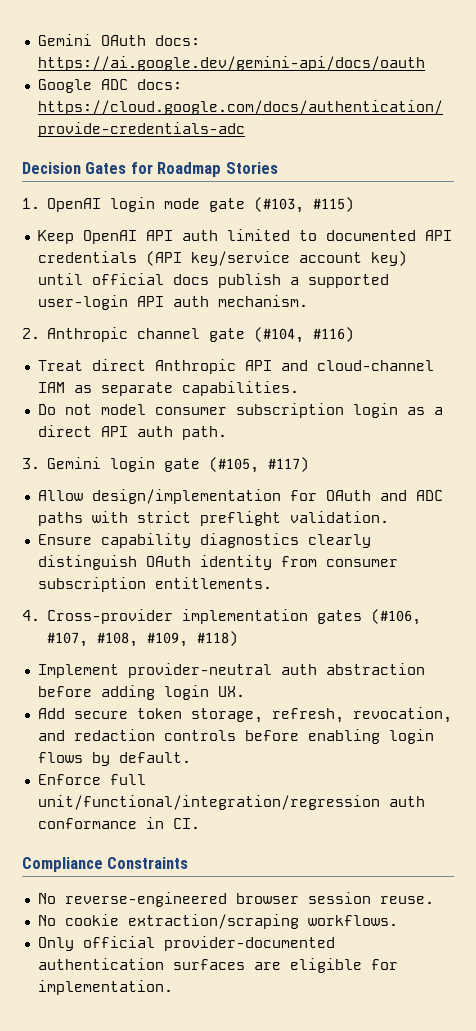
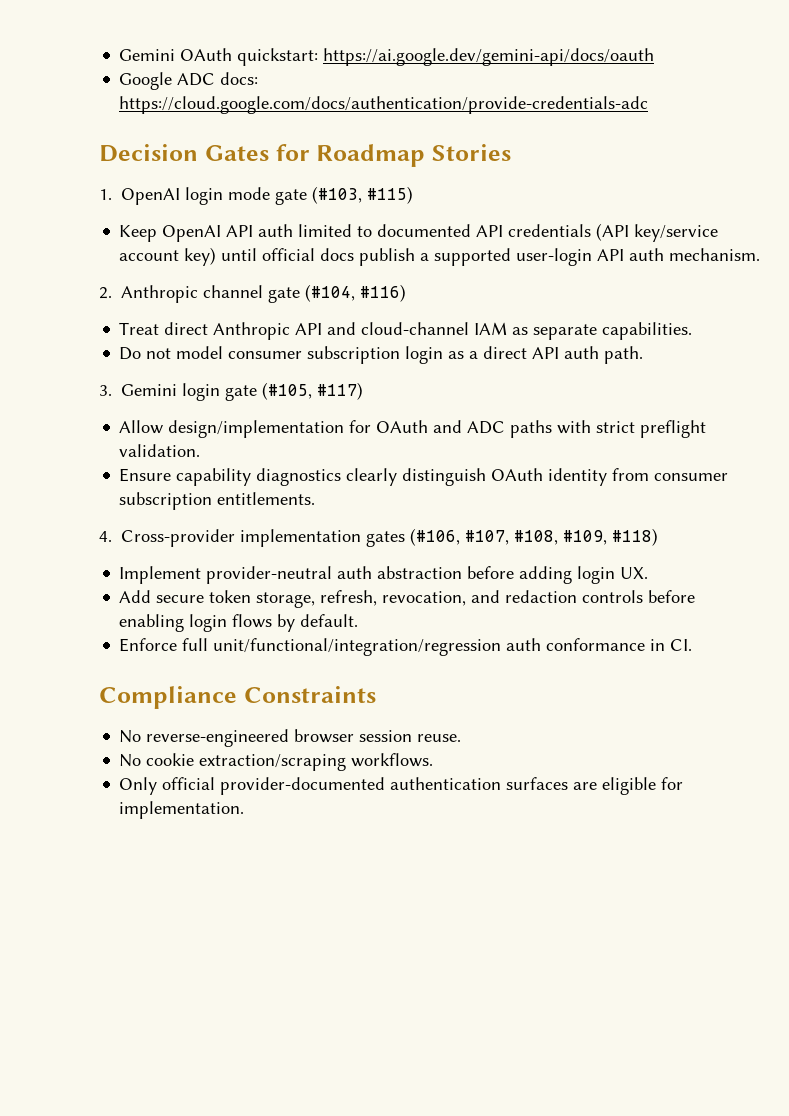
- Gemini OAuth docs: https://ai.google.dev/gemini-api/docs/oauth
+ Gemini OAuth quickstart: https://ai.google.dev/gemini-api/docs/oauth

